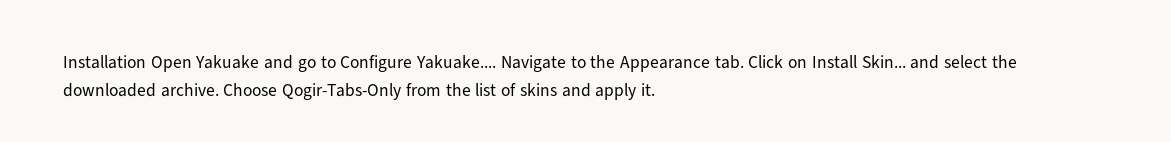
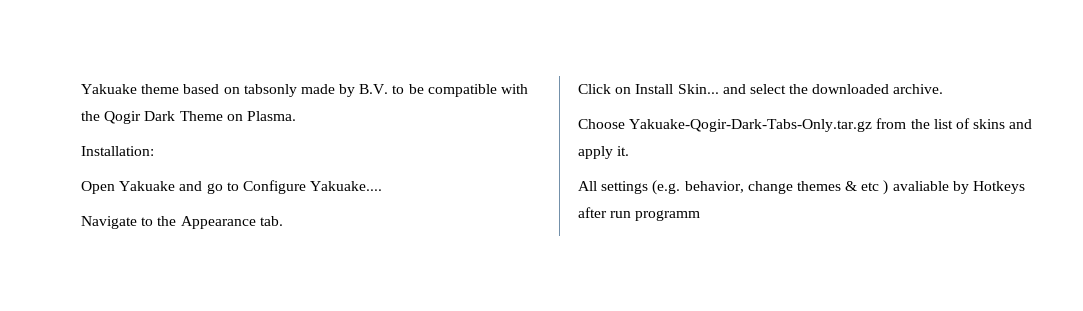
- Installation Open Yakuake and go to Configure Yakuake.... Navigate to the Appearance tab. Click on Install Skin... and select the downloaded archive. Choose Qogir-Tabs-Only from the list of skins and apply it.
+ Yakuake theme based on tabsonly made by B.V. to be compatible with the Qogir Dark Theme on Plasma.
+ Installation:
+ Open Yakuake and go to Configure Yakuake....
+ Navigate to the Appearance tab.
+ Click on Install Skin... and select the downloaded archive.
+ Choose Yakuake-Qogir-Dark-Tabs-Only.tar.gz from the list of skins and apply it.
+ All settings (e.g. behavior, change themes & etc ) avaliable by Hotkeys after run programm

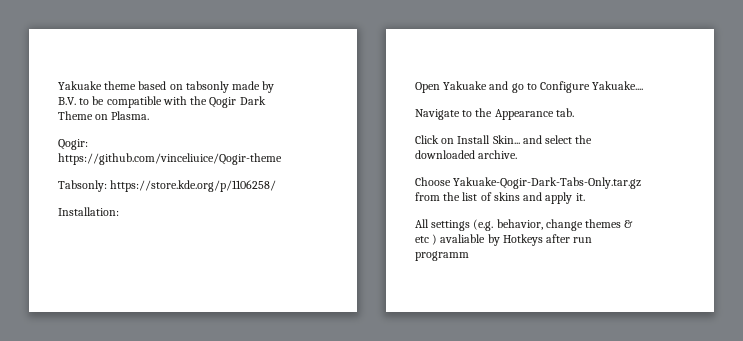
+ Qogir: https://github.com/vinceliuice/Qogir-theme
+ Tabsonly: https://store.kde.org/p/1106258/

